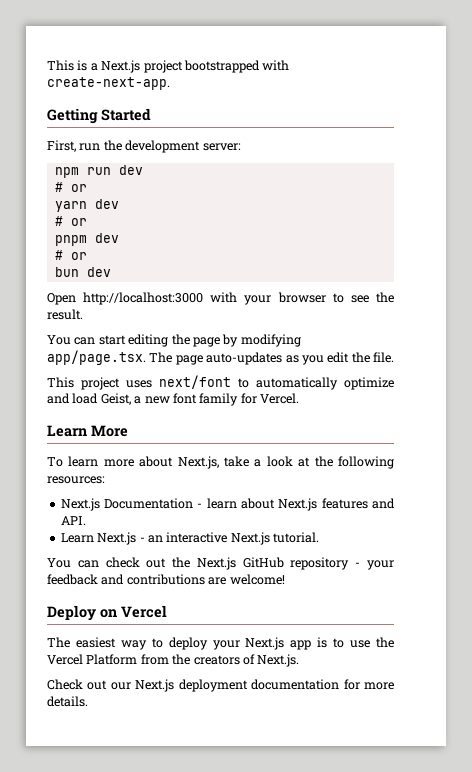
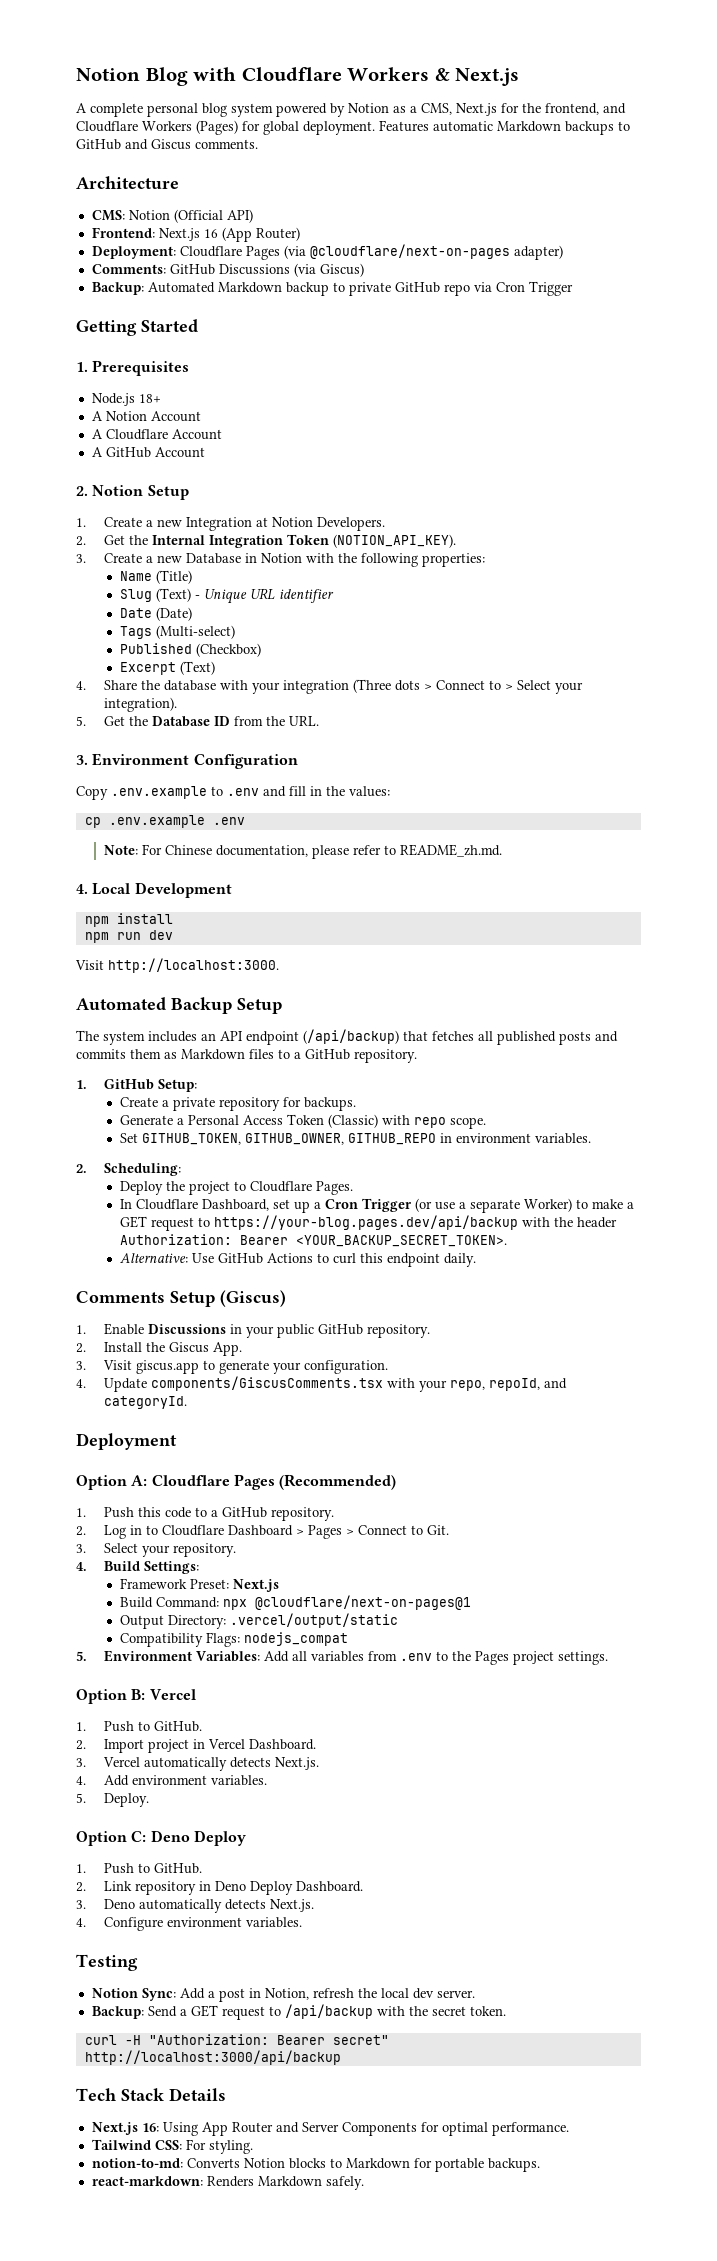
- This is a Next.js project bootstrapped with create-next-app.
+ Notion Blog with Cloudflare Workers & Next.js
+ A complete personal blog system powered by Notion as a CMS, Next.js for the frontend, and Cloudflare Workers (Pages) for global deployment. Features automatic Markdown backups to GitHub and Giscus comments.
+ Architecture
+ CMS: Notion (Official API)
+ Frontend: Next.js 16 (App Router)
+ Deployment: Cloudflare Pages (via @cloudflare/next-on-pages adapter)
+ Comments: GitHub Discussions (via Giscus)
+ Backup: Automated Markdown backup to private GitHub repo via Cron Trigger
  Getting Started
- First, run the development server:
+ 1. Prerequisites
+ Node.js 18+
+ A Notion Account
+ A Cloudflare Account
+ A GitHub Account
+ 2. Notion Setup
+ 1. Create a new Integration at Notion Developers.
+ 2. Get the Internal Integration Token (NOTION_API_KEY).
+ 3. Create a new Database in Notion with the following properties:
+ Name (Title)
+ Slug (Text) - Unique URL identifier
+ Date (Date)
+ Tags (Multi-select)
+ Published (Checkbox)
+ Excerpt (Text)
+ 4. Share the database with your integration (Three dots > Connect to > Select your integration).
+ 5. Get the Database ID from the URL.
+ 3. Environment Configuration
+ Copy .env.example to .env and fill in the values:
+ cp .env.example .env
+ Note: For Chinese documentation, please refer to README_zh.md.
+ 4. Local Development
+ npm install
  npm run dev
- # or
- yarn dev
- # or
- pnpm dev
- # or
- bun dev
- Open http://localhost:3000 with your browser to see the result.
- You can start editing the page by modifying app/page.tsx. The page auto-updates as you edit the file.
- This project uses next/font to automatically optimize and load Geist, a new font family for Vercel.
- Learn More
- To learn more about Next.js, take a look at the following resources:
- Next.js Documentation - learn about Next.js features and API.
- Learn Next.js - an interactive Next.js tutorial.
- You can check out the Next.js GitHub repository - your feedback and contributions are welcome!
- Deploy on Vercel
- The easiest way to deploy your Next.js app is to use the Vercel Platform from the creators of Next.js.
- Check out our Next.js deployment documentation for more details.
+ Visit http://localhost:3000.
+ Automated Backup Setup
+ The system includes an API endpoint (/api/backup) that fetches all published posts and commits them as Markdown files to a GitHub repository.
+ 1. GitHub Setup:
+ Create a private repository for backups.
+ Generate a Personal Access Token (Classic) with repo scope.
+ Set GITHUB_TOKEN, GITHUB_OWNER, GITHUB_REPO in environment variables.
+ 2. Scheduling:
+ Deploy the project to Cloudflare Pages.
+ In Cloudflare Dashboard, set up a Cron Trigger (or use a separate Worker) to make a GET request to https://your-blog.pages.dev/api/backup with the header Authorization: Bearer <YOUR_BACKUP_SECRET_TOKEN>.
+ Alternative: Use GitHub Actions to curl this endpoint daily.
+ Comments Setup (Giscus)
+ 1. Enable Discussions in your public GitHub repository.
+ 2. Install the Giscus App.
+ 3. Visit giscus.app to generate your configuration.
+ 4. Update components/GiscusComments.tsx with your repo, repoId, and categoryId.
+ Deployment
+ Option A: Cloudflare Pages (Recommended)
+ 1. Push this code to a GitHub repository.
+ 2. Log in to Cloudflare Dashboard > Pages > Connect to Git.
+ 3. Select your repository.
+ 4. Build Settings:
+ Framework Preset: Next.js
+ Build Command: npx @cloudflare/next-on-pages@1
+ Output Directory: .vercel/output/static
+ Compatibility Flags: nodejs_compat
+ 5. Environment Variables: Add all variables from .env to the Pages project settings.
+ Option B: Vercel
+ 1. Push to GitHub.
+ 2. Import project in Vercel Dashboard.
+ 3. Vercel automatically detects Next.js.
+ 4. Add environment variables.
+ 5. Deploy.
+ Option C: Deno Deploy
+ 1. Push to GitHub.
+ 2. Link repository in Deno Deploy Dashboard.
+ 3. Deno automatically detects Next.js.
+ 4. Configure environment variables.
+ Testing
+ Notion Sync: Add a post in Notion, refresh the local dev server.
+ Backup: Send a GET request to /api/backup with the secret token.
+ curl -H "Authorization: Bearer secret" http://localhost:3000/api/backup
+ Tech Stack Details
+ Next.js 16: Using App Router and Server Components for optimal performance.
+ Tailwind CSS: For styling.
+ notion-to-md: Converts Notion blocks to Markdown for portable backups.
+ react-markdown: Renders Markdown safely.

